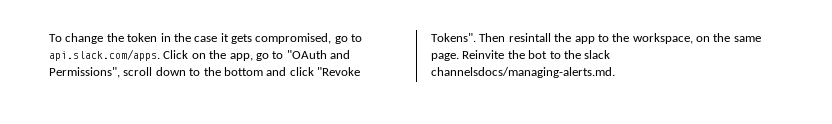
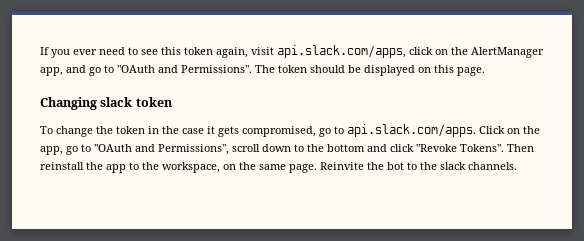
+ If you ever need to see this token again, visit api.slack.com/apps, click on the AlertManager app, and go to "OAuth and Permissions". The token should be displayed on this page.
+ Changing slack token
- Then resintall the app to the workspace, on the same page.
+ Then reinstall the app to the workspace, on the same page.
- Reinvite the bot to the slack channelsdocs/managing-alerts.md.
+ Reinvite the bot to the slack channels.

